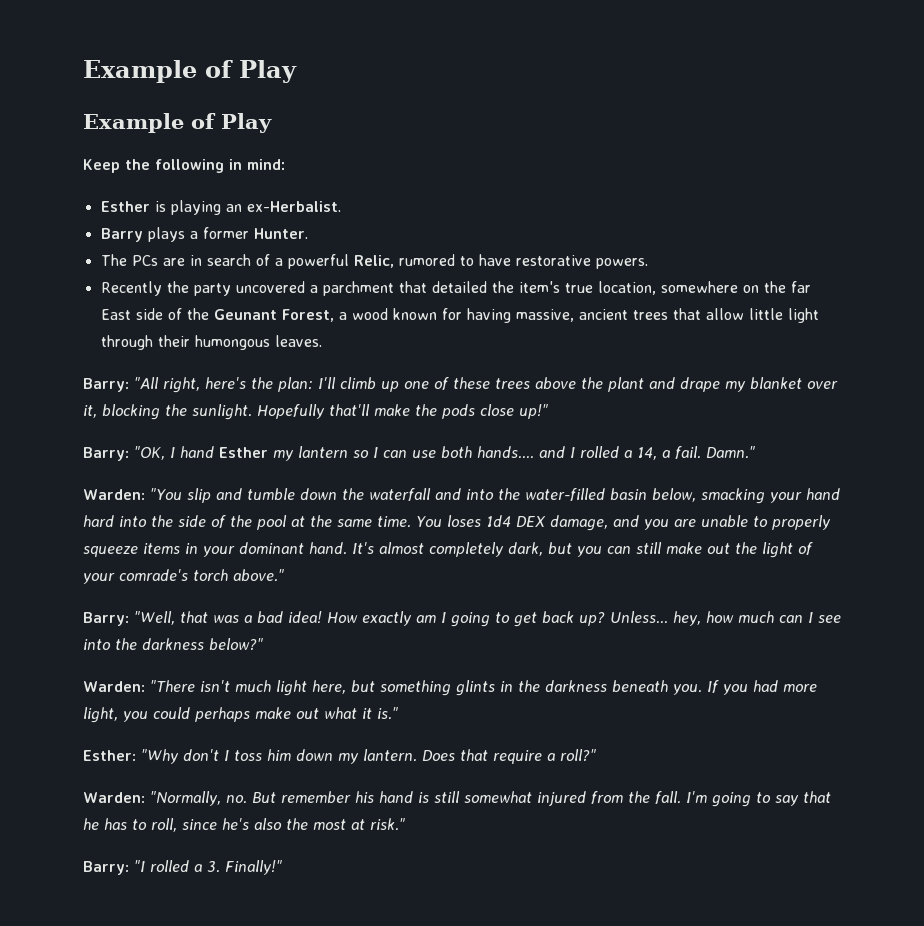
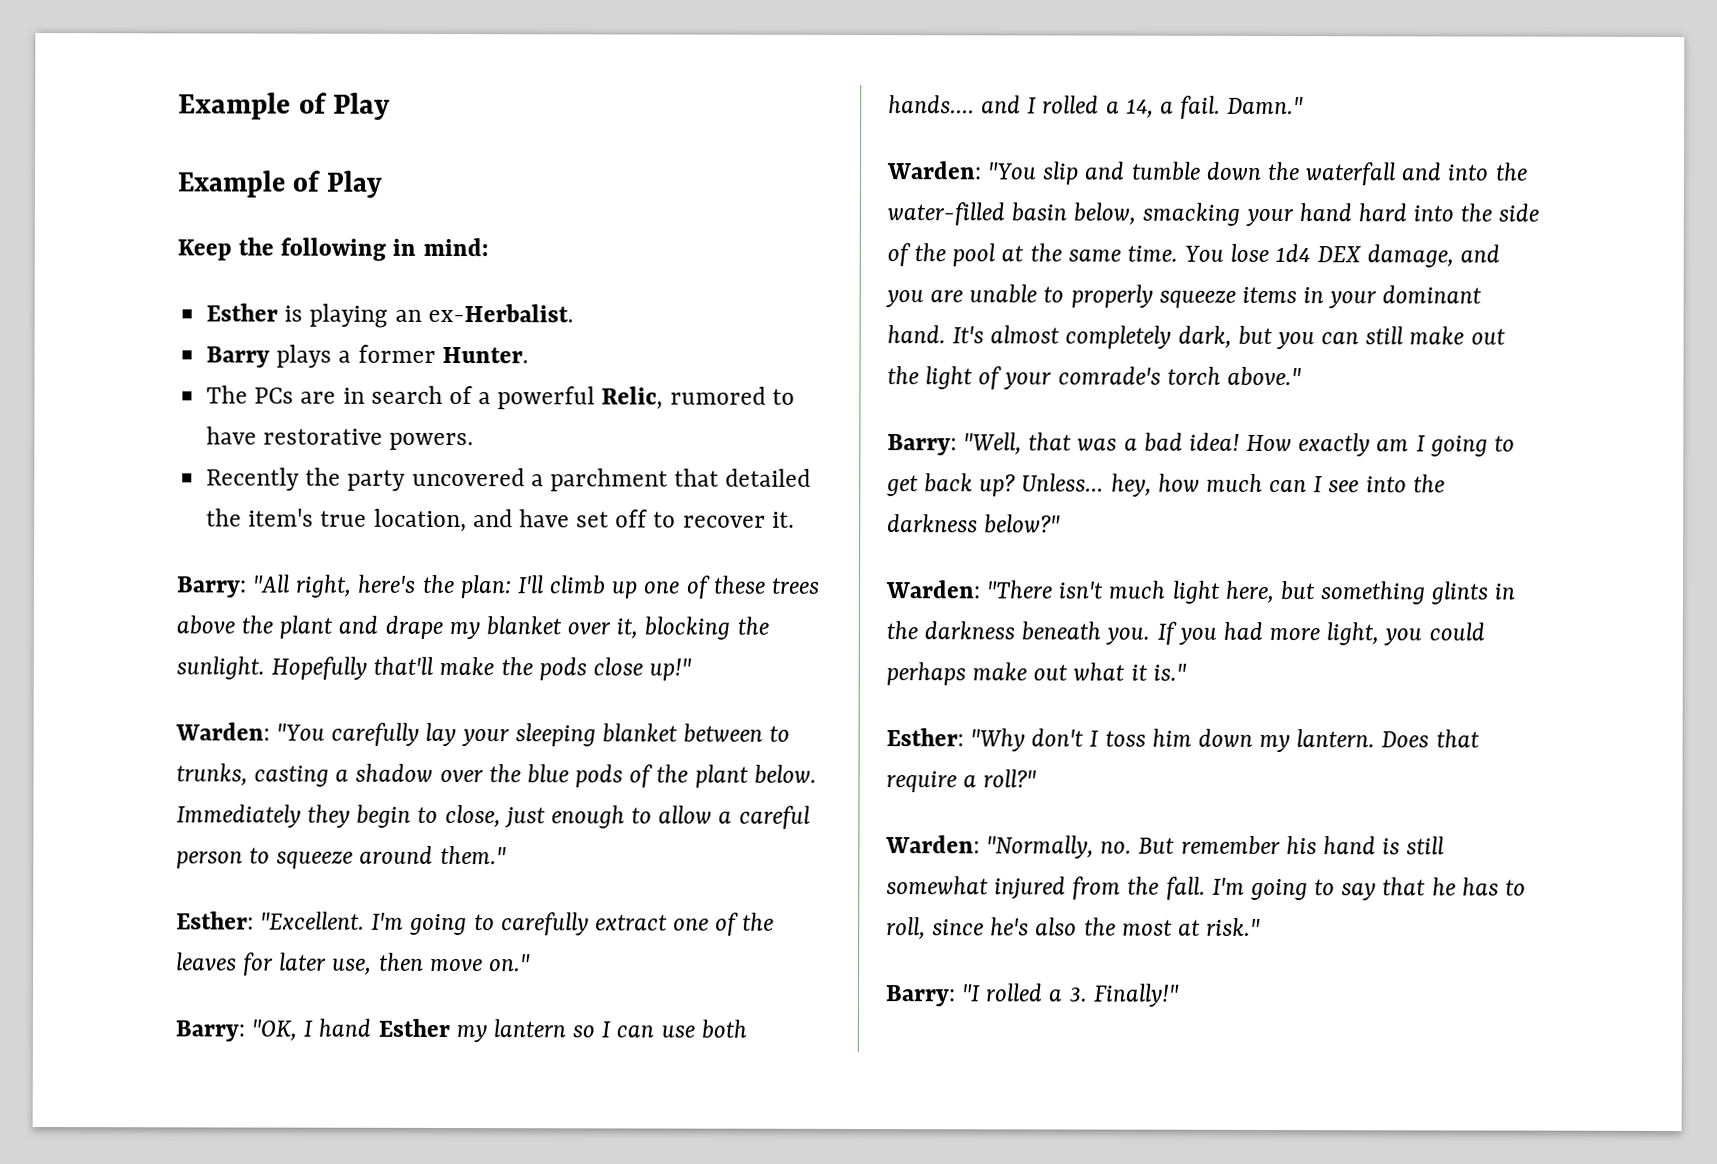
- Recently the party uncovered a parchment that detailed the item's true location, somewhere on the far East side of the Geunant Forest, a wood known for having massive, ancient trees that allow little light through their humongous leaves.
+ Recently the party uncovered a parchment that detailed the item's true location, and have set off to recover it.
+ Warden: "You carefully lay your sleeping blanket between to trunks, casting a shadow over the blue pods of the plant below. Immediately they begin to close, just enough to allow a careful person to squeeze around them."
+ Esther: "Excellent. I'm going to carefully extract one of the leaves for later use, then move on."
- You loses 1d4 DEX damage, and you are unable to properly squeeze items in your dominant hand.
+ You lose 1d4 DEX damage, and you are unable to properly squeeze items in your dominant hand.

